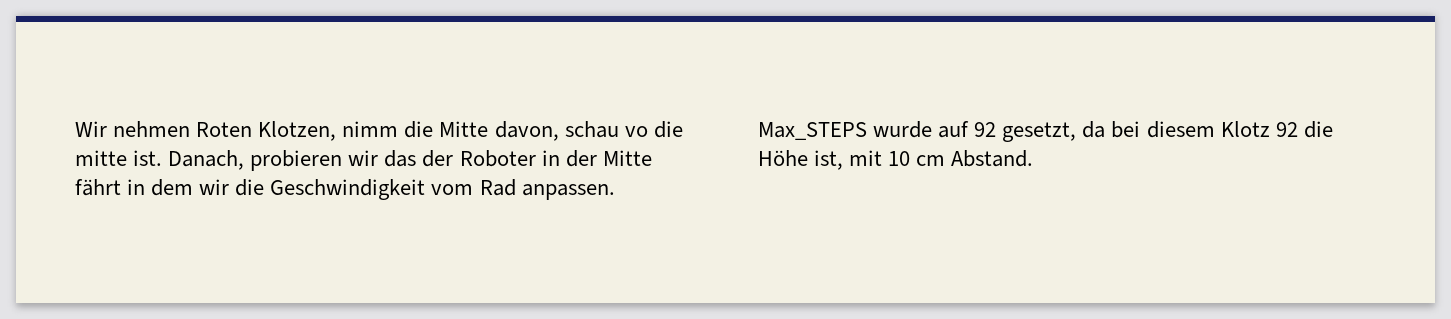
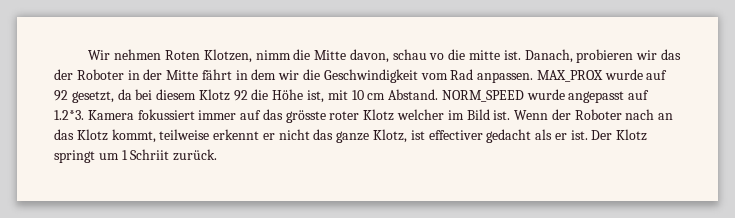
- Max_STEPS wurde auf 92 gesetzt, da bei diesem Klotz 92 die Höhe ist, mit 10 cm Abstand.
+ MAX_PROX wurde auf 92 gesetzt, da bei diesem Klotz 92 die Höhe ist, mit 10 cm Abstand.
+ NORM_SPEED wurde angepasst auf 1.2*3. Kamera fokussiert immer auf das grösste roter Klotz welcher im Bild ist. Wenn der Roboter nach an das Klotz kommt, teilweise erkennt er nicht das ganze Klotz, ist effectiver gedacht als er ist. Der Klotz springt um 1 Schriit zurück.

